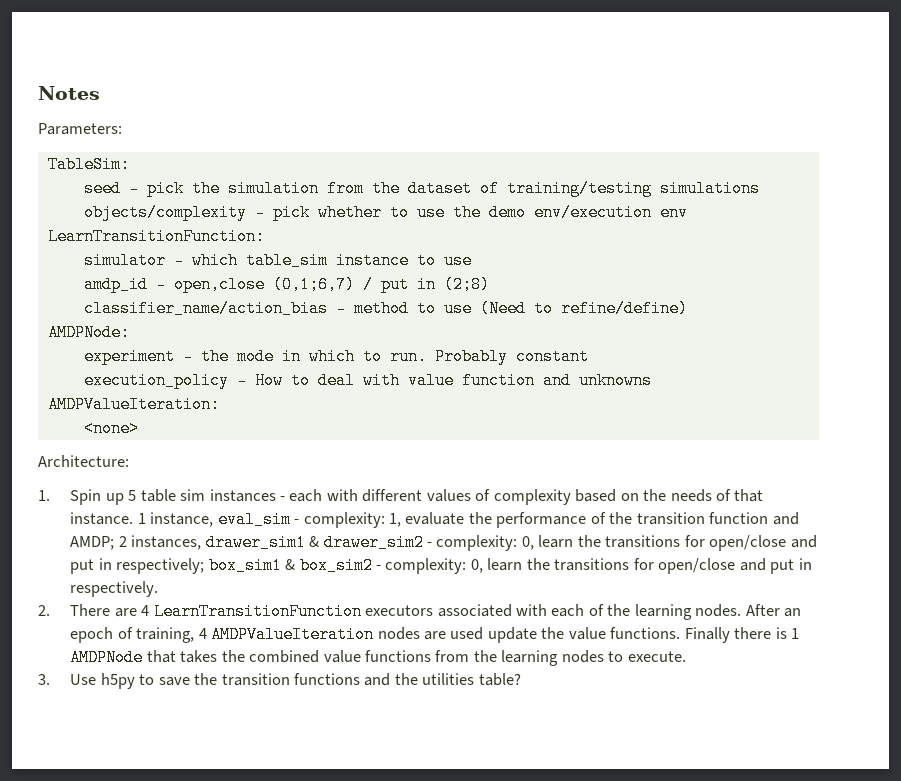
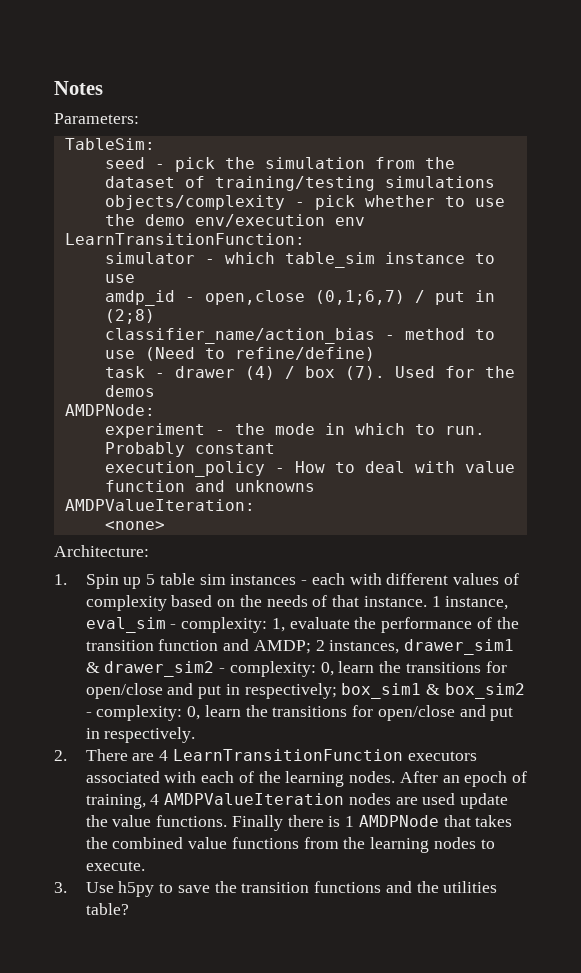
+ task - drawer (4) / box (7). Used for the demos

